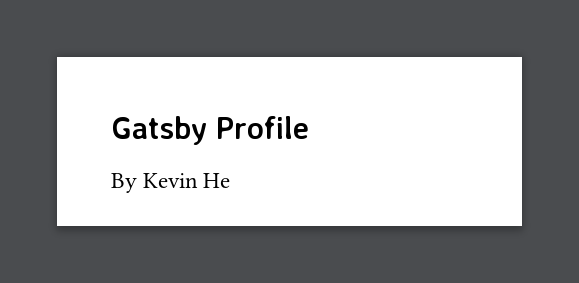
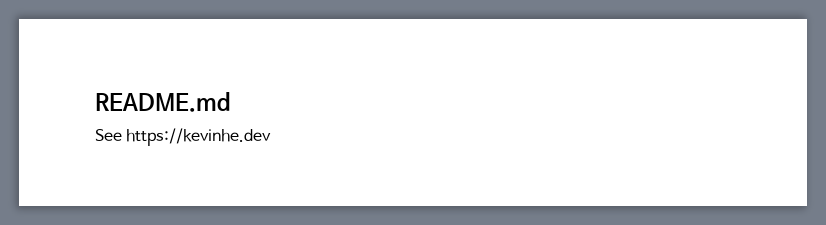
- Gatsby Profile
- By Kevin He
+ README.md
+ See https://kevinhe.dev

